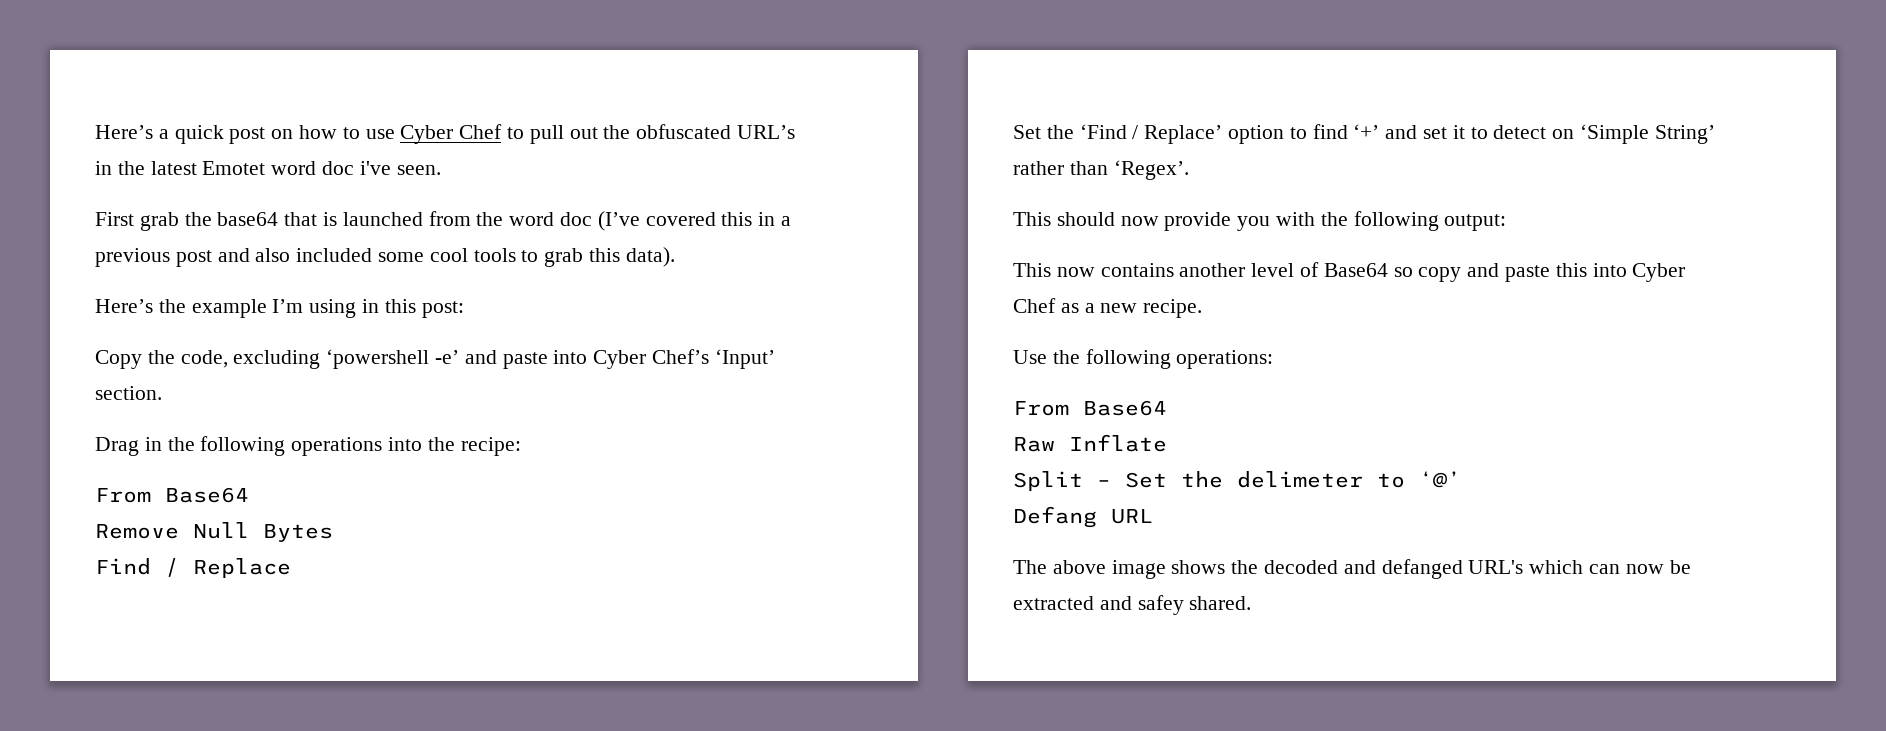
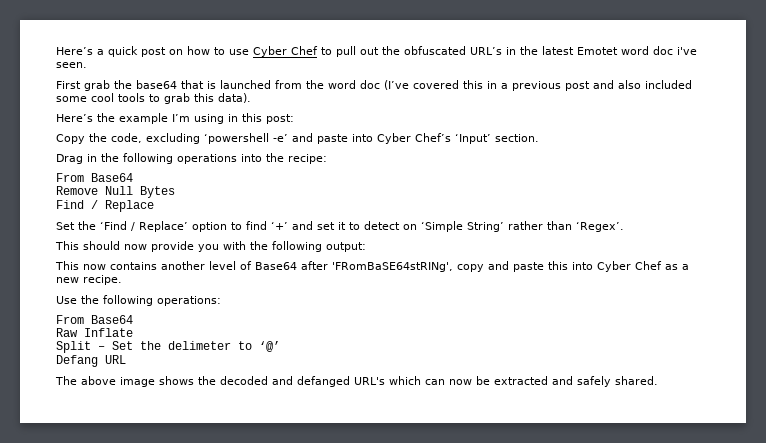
- This now contains another level of Base64 so copy and paste this into Cyber Chef as a new recipe.
+ This now contains another level of Base64 after 'FRomBaSE64stRINg', copy and paste this into Cyber Chef as a new recipe.
- The above image shows the decoded and defanged URL's which can now be extracted and safey shared.
+ The above image shows the decoded and defanged URL's which can now be extracted and safely shared.

